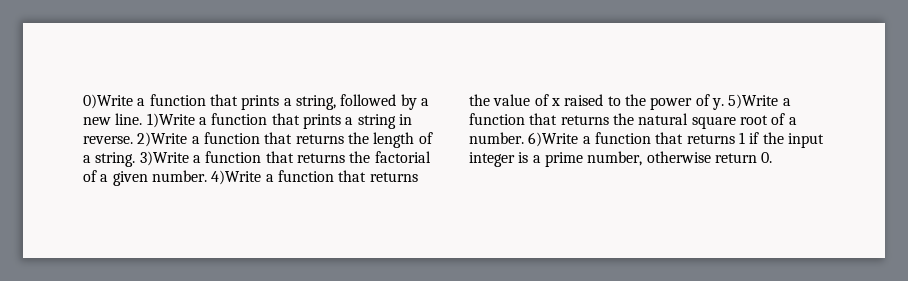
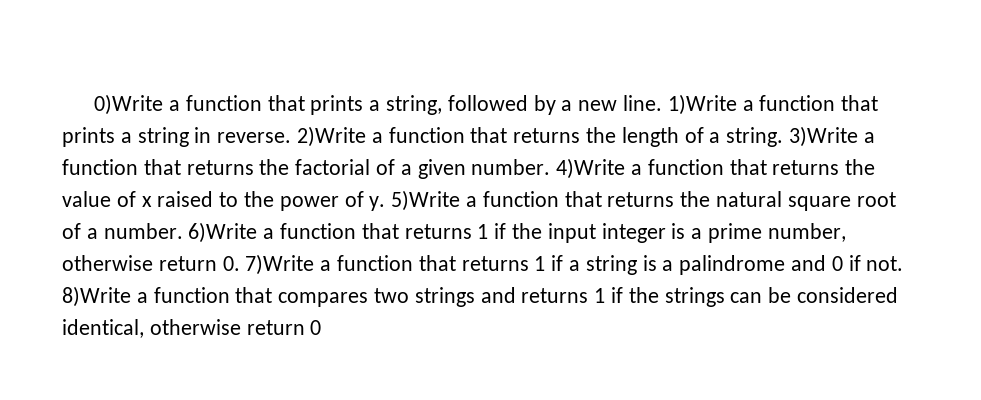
- 6)Write a function that returns 1 if the input integer is a prime number, otherwise return 0.
+ 6)Write a function that returns 1 if the input integer is a prime number, otherwise return 0. 7)Write a function that returns 1 if a string is a palindrome and 0 if not. 8)Write a function that compares two strings and returns 1 if the strings can be considered identical, otherwise return 0

